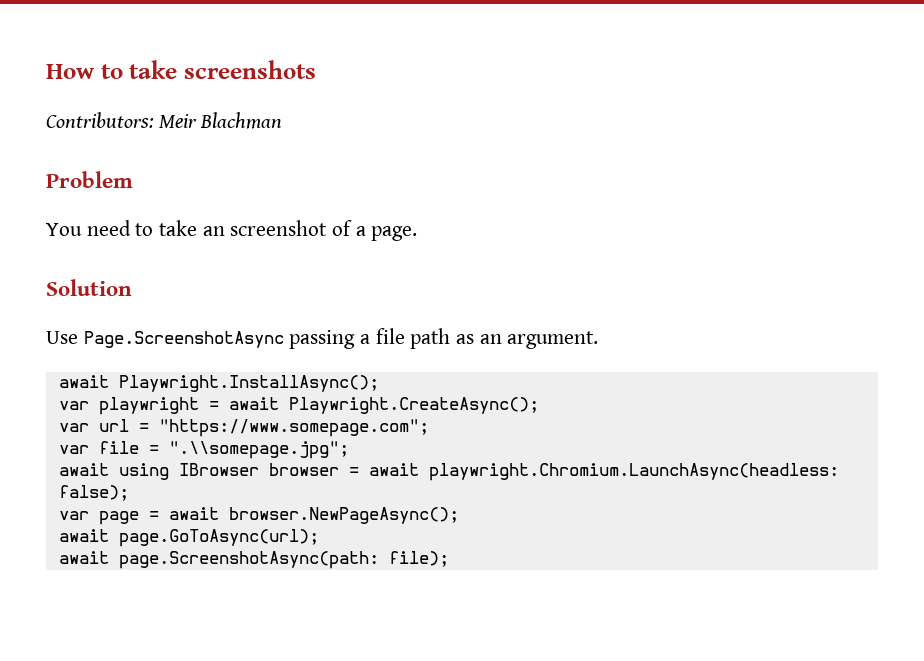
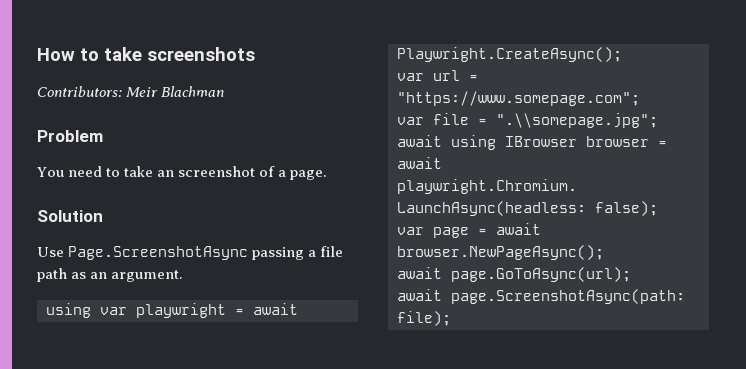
- await Playwright.InstallAsync();
- var playwright = await Playwright.CreateAsync();
+ using var playwright = await Playwright.CreateAsync();

